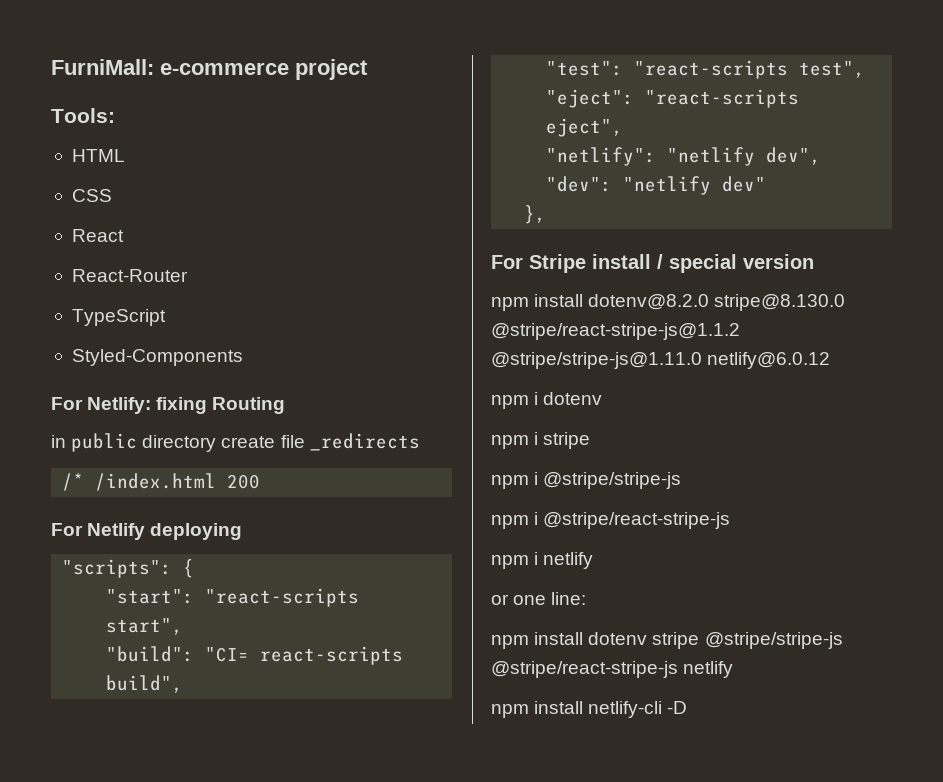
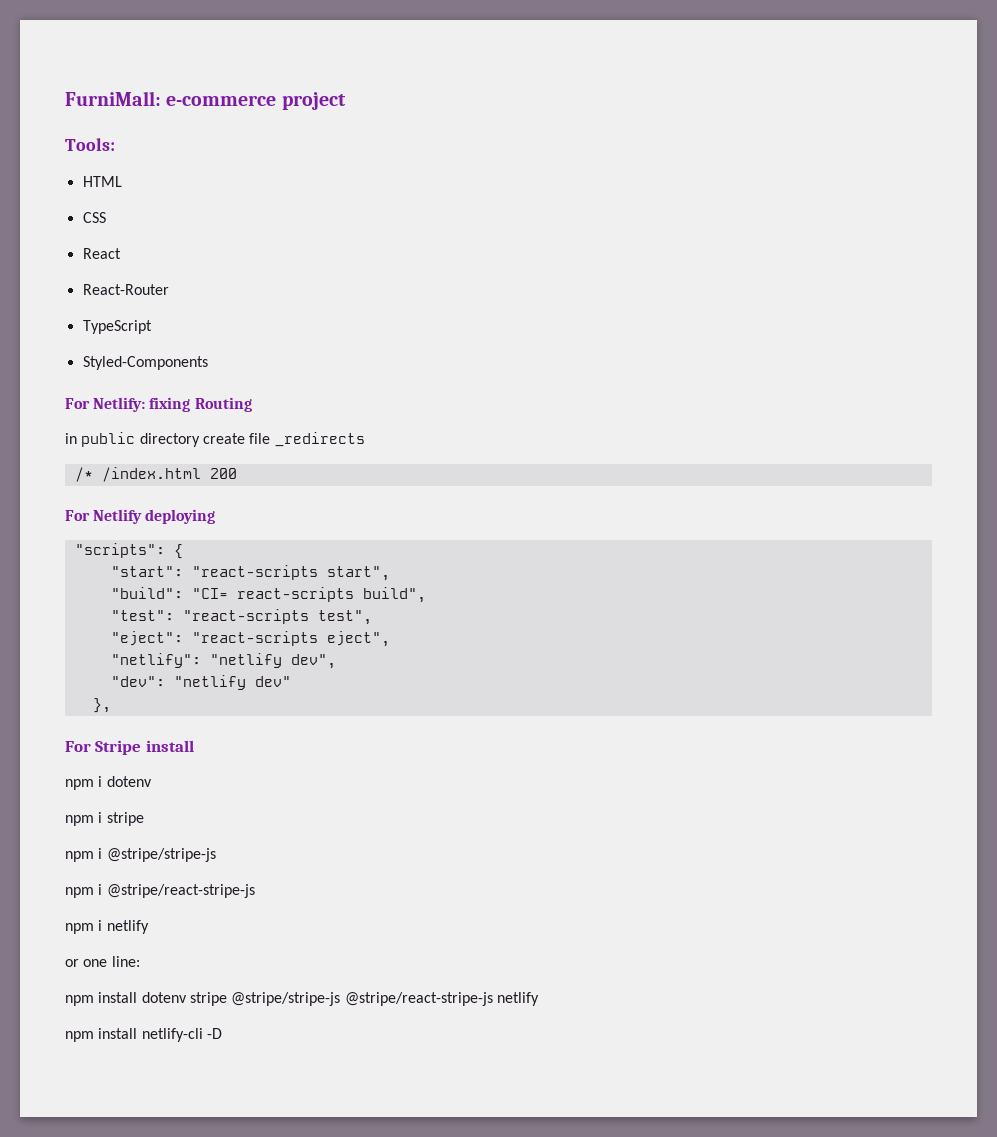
- For Stripe install / special version
- npm install dotenv@8.2.0 stripe@8.130.0 @stripe/react-stripe-js@1.1.2 @stripe/stripe-js@1.11.0 netlify@6.0.12
+ For Stripe install

